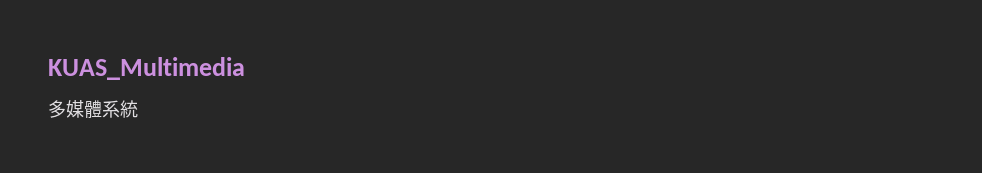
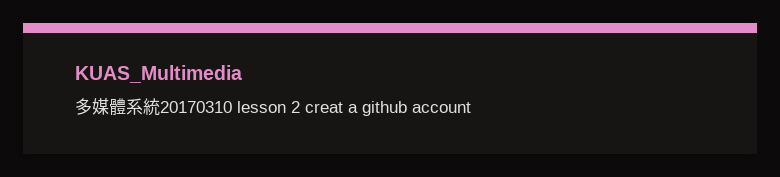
- 多媒體系統
+ 多媒體系統20170310 lesson 2 creat a github account

